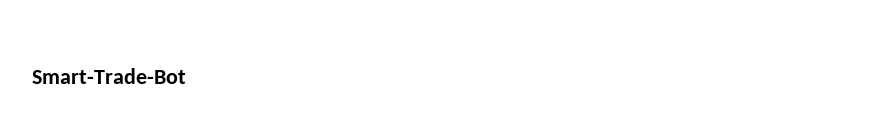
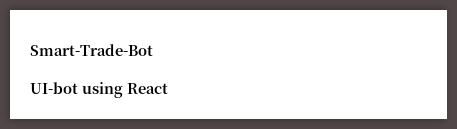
+ UI-bot using React

